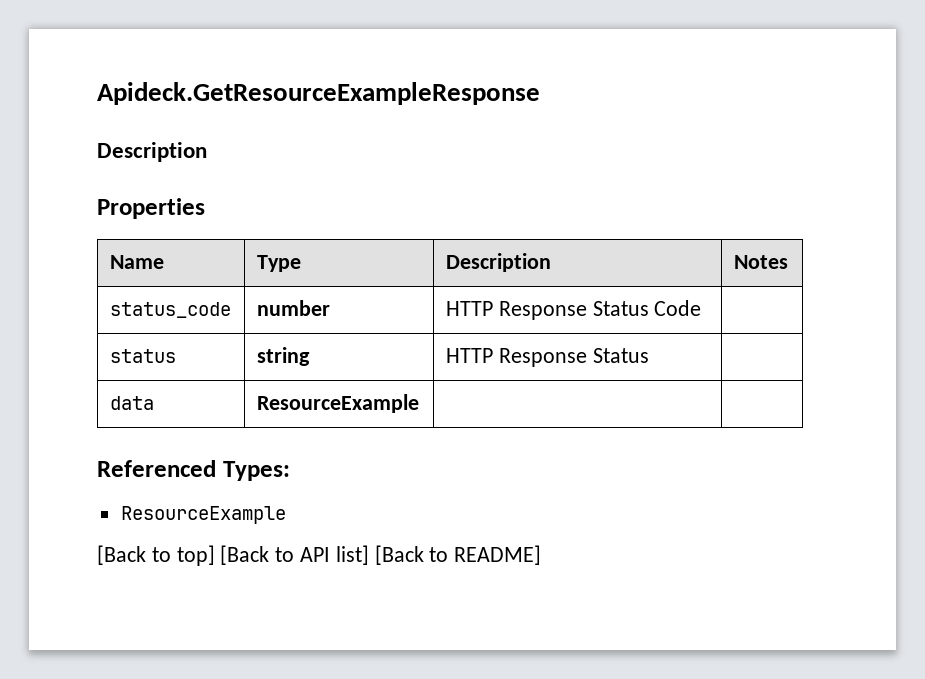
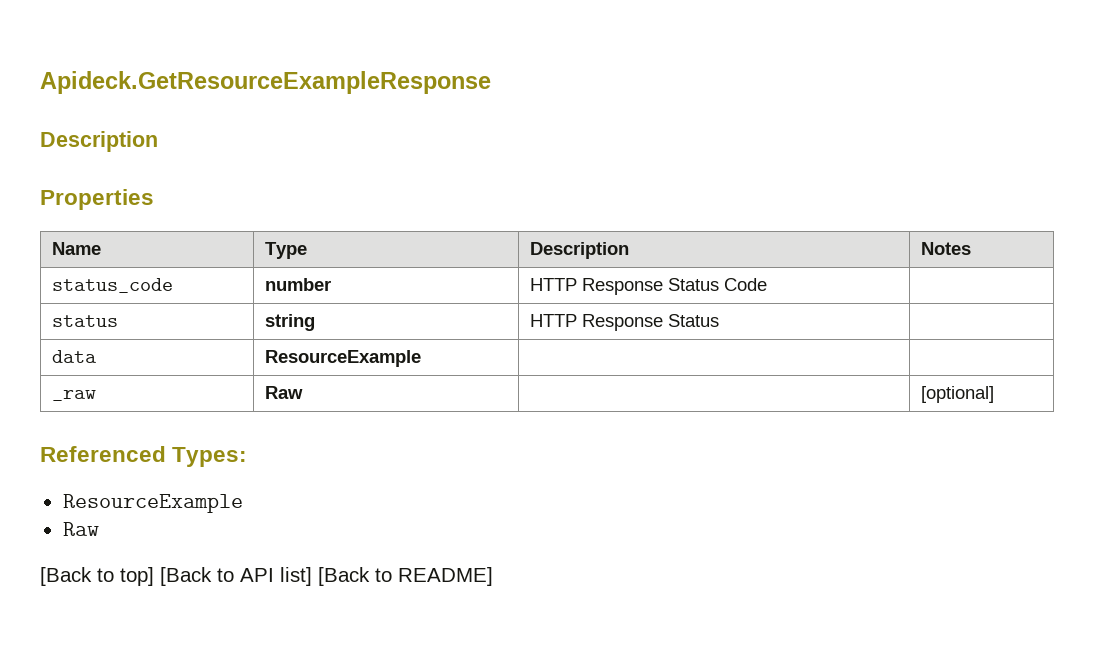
+ _raw | Raw | | [optional]
  Referenced Types:
  ResourceExample
+ Raw

